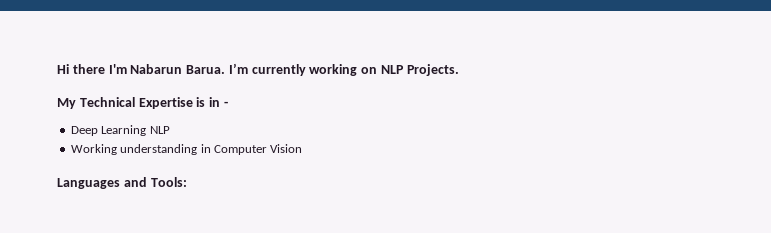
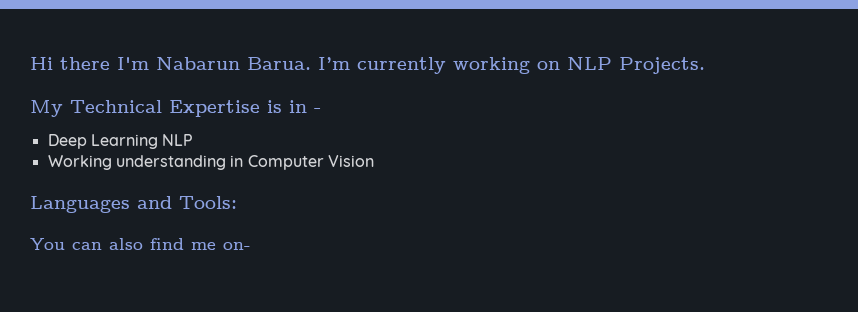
+ You can also find me on-

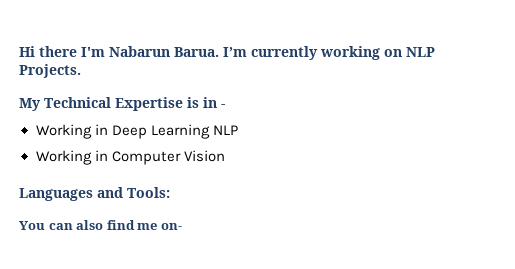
- Deep Learning NLP
+ Working in Deep Learning NLP
- Working understanding in Computer Vision
+ Working in Computer Vision

